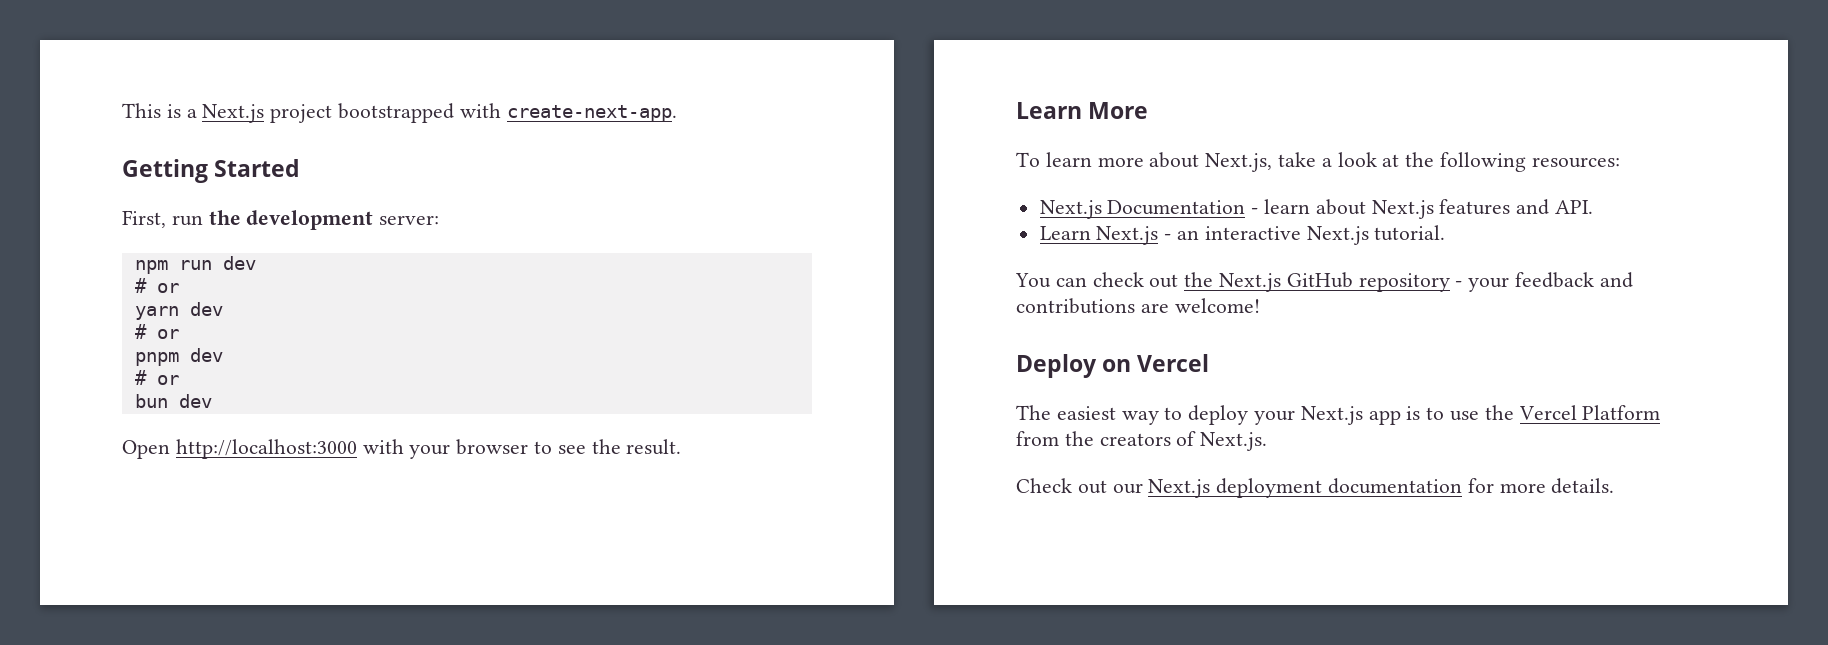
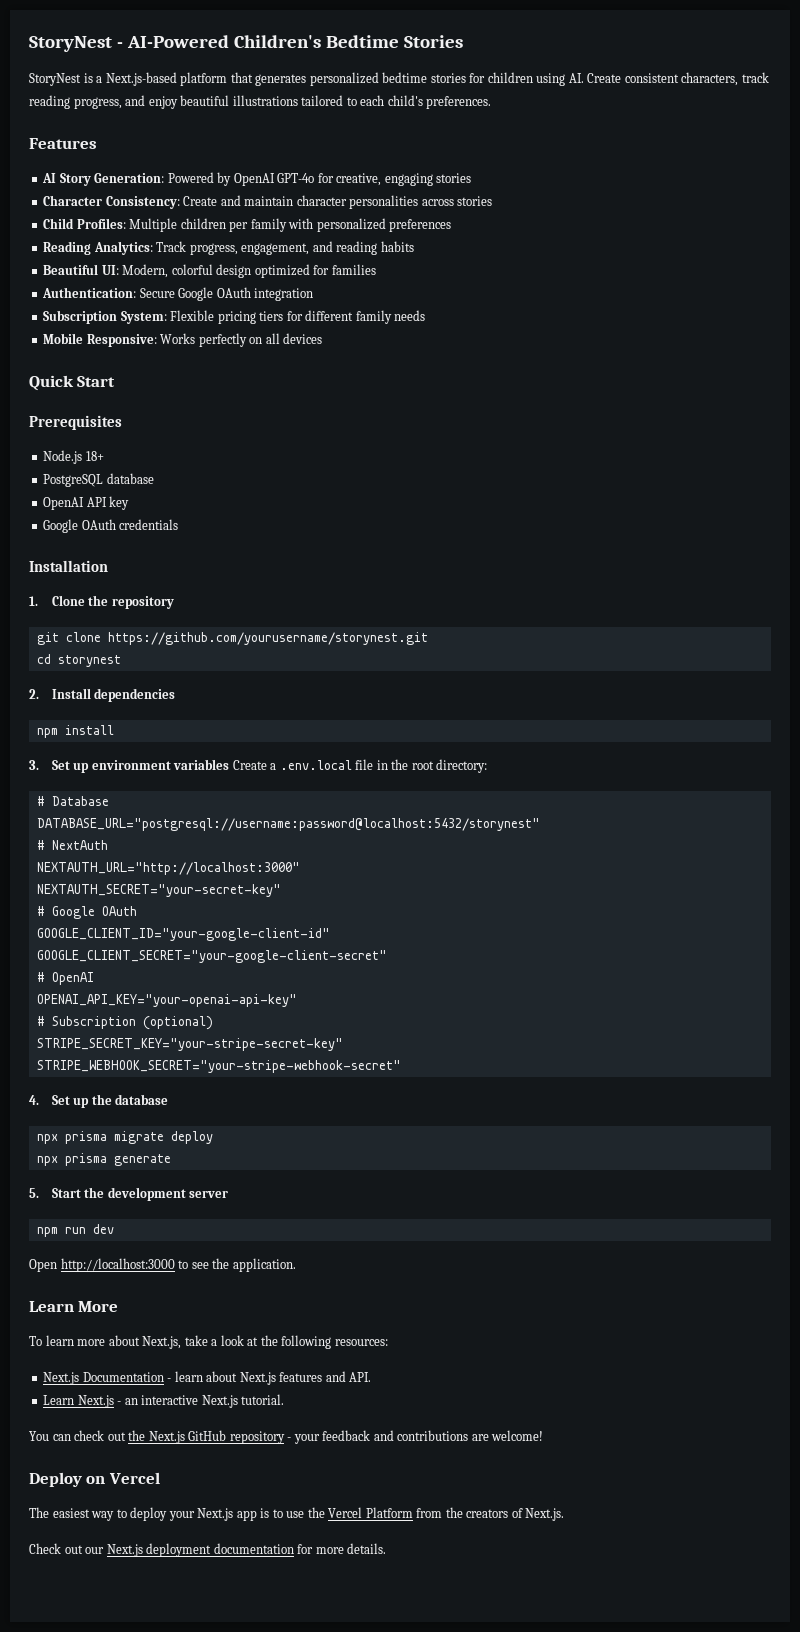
- This is a Next.js project bootstrapped with create-next-app.
- Getting Started
- First, run the development server:
+ StoryNest - AI-Powered Children's Bedtime Stories
+ StoryNest is a Next.js-based platform that generates personalized bedtime stories for children using AI. Create consistent characters, track reading progress, and enjoy beautiful illustrations tailored to each child's preferences.
+ Features
+ AI Story Generation: Powered by OpenAI GPT-4o for creative, engaging stories
+ Character Consistency: Create and maintain character personalities across stories
+ Child Profiles: Multiple children per family with personalized preferences
+ Reading Analytics: Track progress, engagement, and reading habits
+ Beautiful UI: Modern, colorful design optimized for families
+ Authentication: Secure Google OAuth integration
+ Subscription System: Flexible pricing tiers for different family needs
+ Mobile Responsive: Works perfectly on all devices
+ Quick Start
+ Prerequisites
+ Node.js 18+
+ PostgreSQL database
+ OpenAI API key
+ Google OAuth credentials
+ Installation
+ 1. Clone the repository
+ git clone https://github.com/yourusername/storynest.git
+ cd storynest
+ 2. Install dependencies
+ npm install
+ 3. Set up environment variables Create a .env.local file in the root directory:
+ # Database
+ DATABASE_URL="postgresql://username:password@localhost:5432/storynest"
+ # NextAuth
+ NEXTAUTH_URL="http://localhost:3000"
+ NEXTAUTH_SECRET="your-secret-key"
+ # Google OAuth
+ GOOGLE_CLIENT_ID="your-google-client-id"
+ GOOGLE_CLIENT_SECRET="your-google-client-secret"
+ # OpenAI
+ OPENAI_API_KEY="your-openai-api-key"
+ # Subscription (optional)
+ STRIPE_SECRET_KEY="your-stripe-secret-key"
+ STRIPE_WEBHOOK_SECRET="your-stripe-webhook-secret"
+ 4. Set up the database
+ npx prisma migrate deploy
+ npx prisma generate
+ 5. Start the development server
  npm run dev
- # or
- yarn dev
- # or
- pnpm dev
- # or
- bun dev
- Open http://localhost:3000 with your browser to see the result.
+ Open http://localhost:3000 to see the application.

